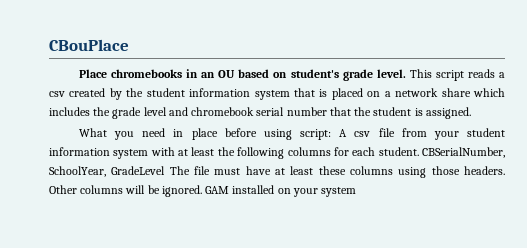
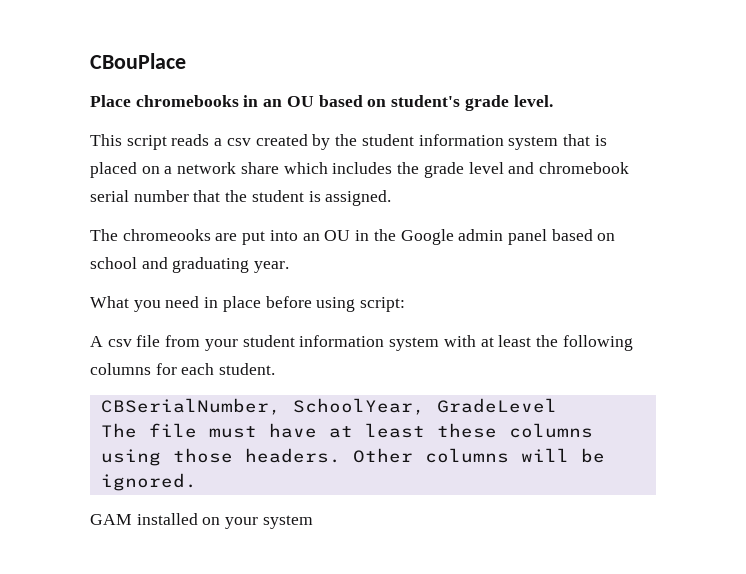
- Place chromebooks in an OU based on student's grade level. This script reads a csv created by the student information system that is placed on a network share which includes the grade level and chromebook serial number that the student is assigned.
+ Place chromebooks in an OU based on student's grade level.
+ This script reads a csv created by the student information system that is placed on a network share which includes the grade level and chromebook serial number that the student is assigned.
+ The chromeooks are put into an OU in the Google admin panel based on school and graduating year.
- What you need in place before using script: A csv file from your student information system with at least the following columns for each student. CBSerialNumber, SchoolYear, GradeLevel The file must have at least these columns using those headers.
+ What you need in place before using script:
+ A csv file from your student information system with at least the following columns for each student.
+ CBSerialNumber, SchoolYear, GradeLevel
+ The file must have at least these columns using those headers.
- Other columns will be ignored. GAM installed on your system
+ Other columns will be ignored.
+ GAM installed on your system

